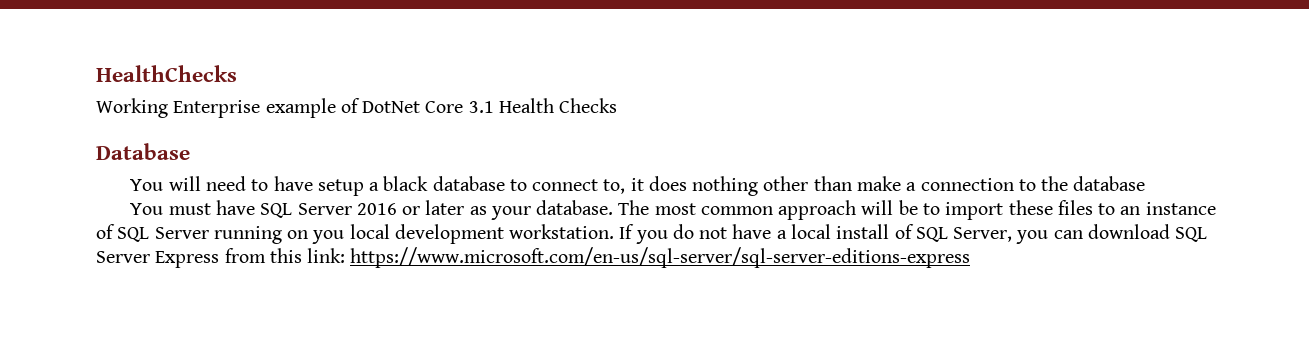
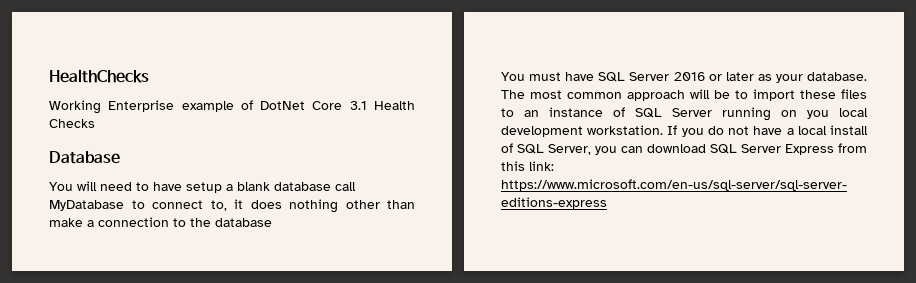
- You will need to have setup a black database to connect to, it does nothing other than make a connection to the database
+ You will need to have setup a blank database call MyDatabase to connect to, it does nothing other than make a connection to the database

